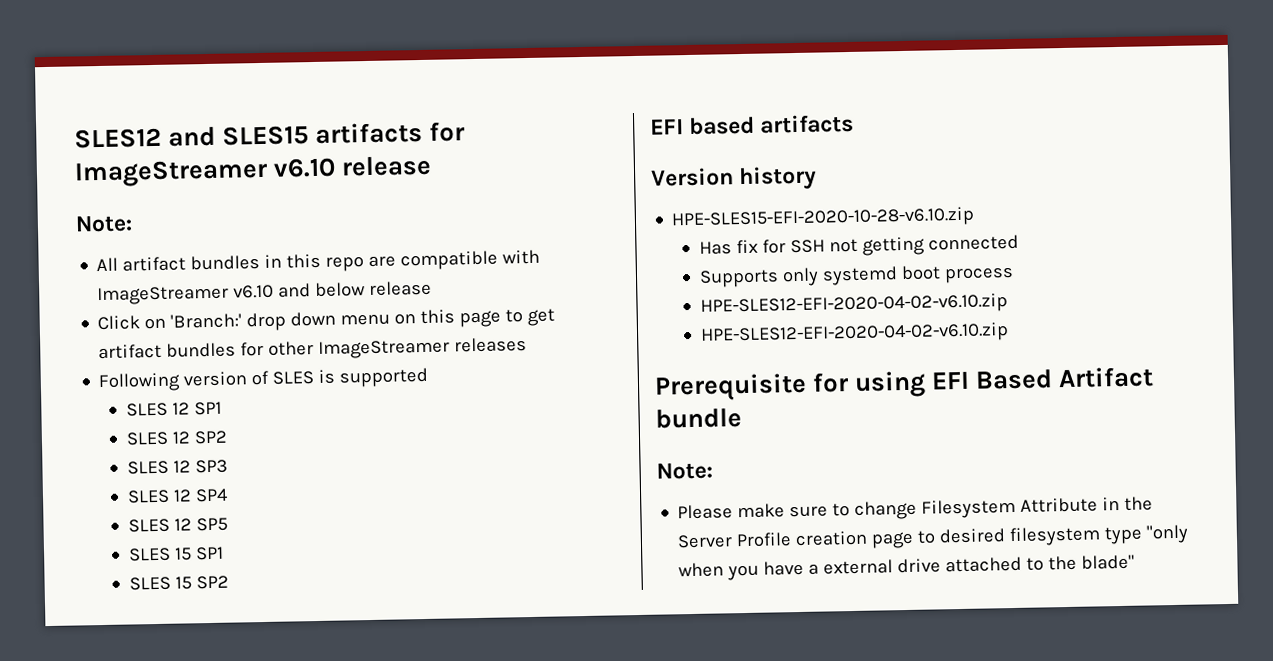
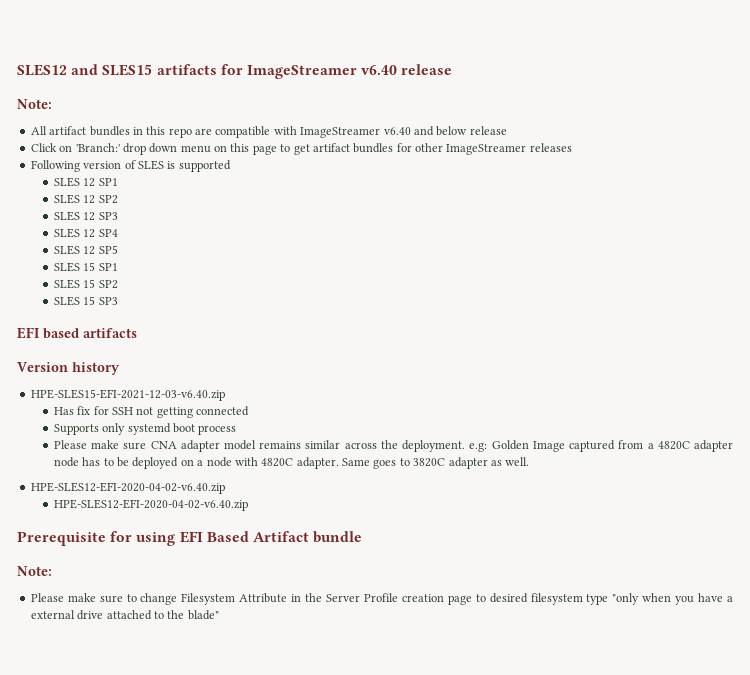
- SLES12 and SLES15 artifacts for ImageStreamer v6.10 release
+ SLES12 and SLES15 artifacts for ImageStreamer v6.40 release
- All artifact bundles in this repo are compatible with ImageStreamer v6.10 and below release
+ All artifact bundles in this repo are compatible with ImageStreamer v6.40 and below release
+ SLES 15 SP3
- HPE-SLES15-EFI-2020-10-28-v6.10.zip
+ HPE-SLES15-EFI-2021-12-03-v6.40.zip
  Supports only systemd boot process
- HPE-SLES12-EFI-2020-04-02-v6.10.zip
- HPE-SLES12-EFI-2020-04-02-v6.10.zip
+ Please make sure CNA adapter model remains similar across the deployment. e.g: Golden Image captured from a 4820C adapter node has to be deployed on a node with 4820C adapter. Same goes to 3820C adapter as well.
+ HPE-SLES12-EFI-2020-04-02-v6.40.zip
+ HPE-SLES12-EFI-2020-04-02-v6.40.zip

